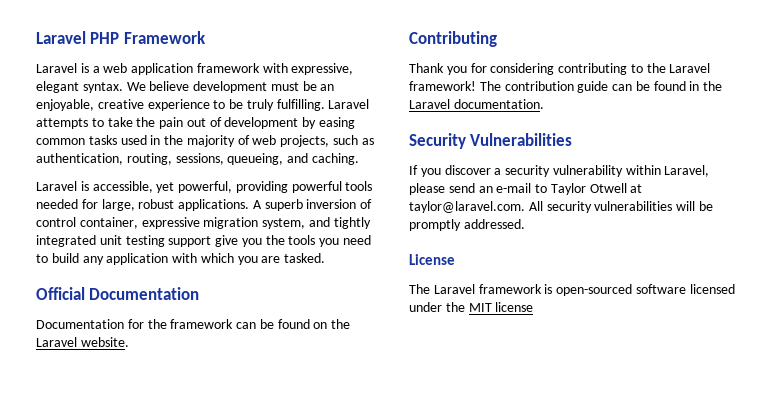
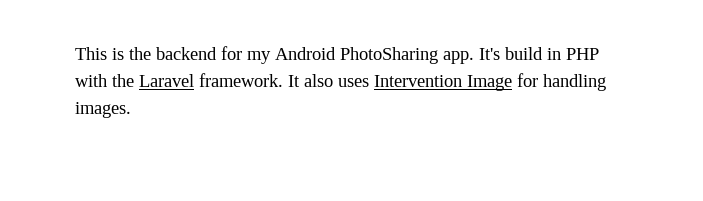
- Laravel PHP Framework
- Laravel is a web application framework with expressive, elegant syntax. We believe development must be an enjoyable, creative experience to be truly fulfilling. Laravel attempts to take the pain out of development by easing common tasks used in the majority of web projects, such as authentication, routing, sessions, queueing, and caching.
- Laravel is accessible, yet powerful, providing powerful tools needed for large, robust applications. A superb inversion of control container, expressive migration system, and tightly integrated unit testing support give you the tools you need to build any application with which you are tasked.
- Official Documentation
- Documentation for the framework can be found on the Laravel website.
- Contributing
- Thank you for considering contributing to the Laravel framework! The contribution guide can be found in the Laravel documentation.
- Security Vulnerabilities
- If you discover a security vulnerability within Laravel, please send an e-mail to Taylor Otwell at taylor@laravel.com. All security vulnerabilities will be promptly addressed.
- License
- The Laravel framework is open-sourced software licensed under the MIT license
+ This is the backend for my Android PhotoSharing app. It's build in PHP with the Laravel framework. It also uses Intervention Image for handling images.

